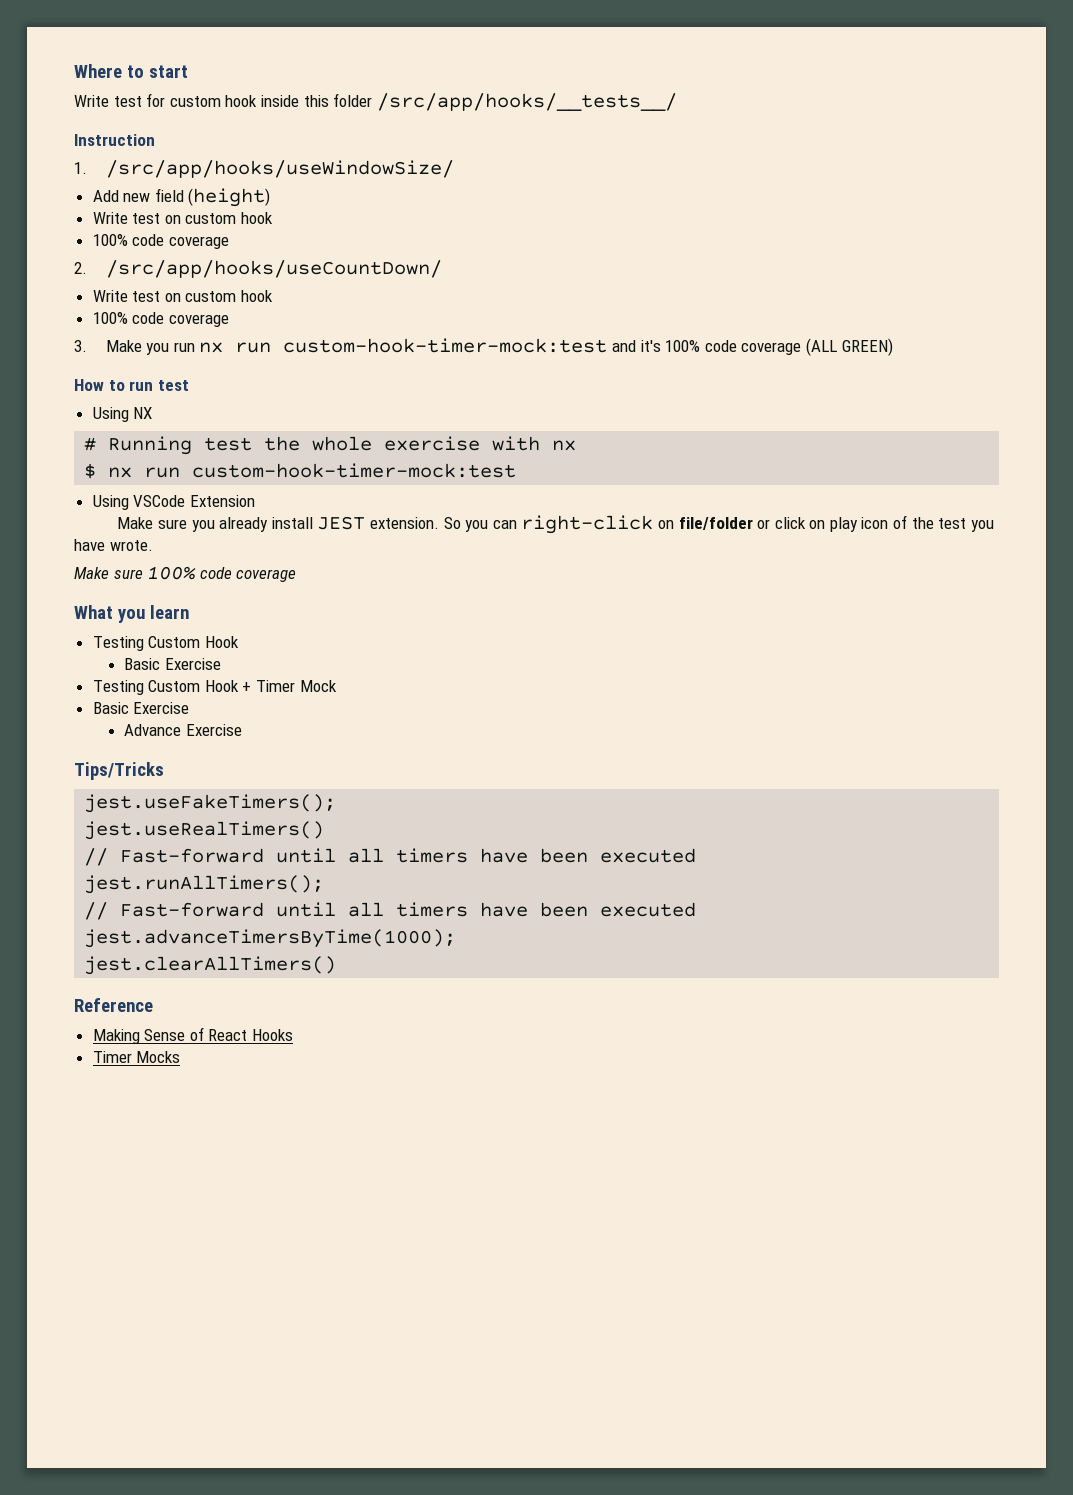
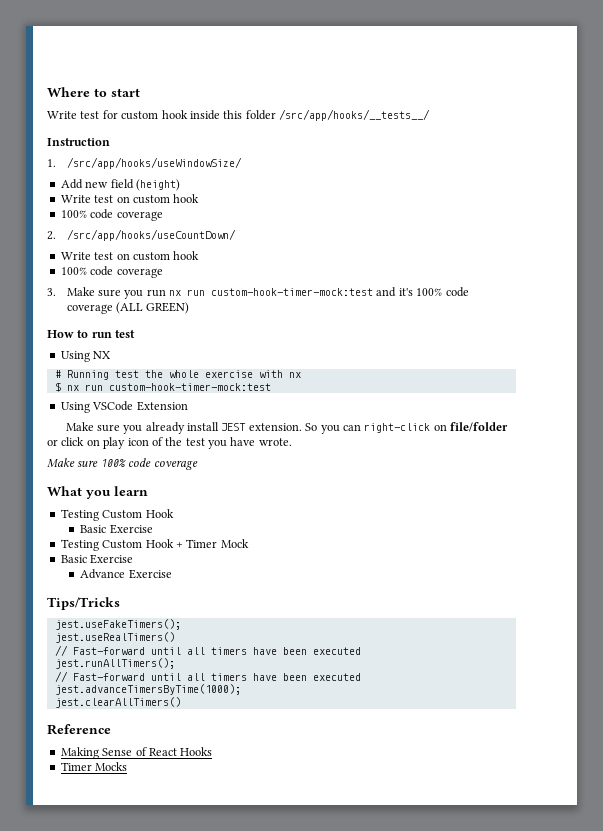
- 3. Make you run nx run custom-hook-timer-mock:test and it's 100% code coverage (ALL GREEN)
+ 3. Make sure you run nx run custom-hook-timer-mock:test and it's 100% code coverage (ALL GREEN)

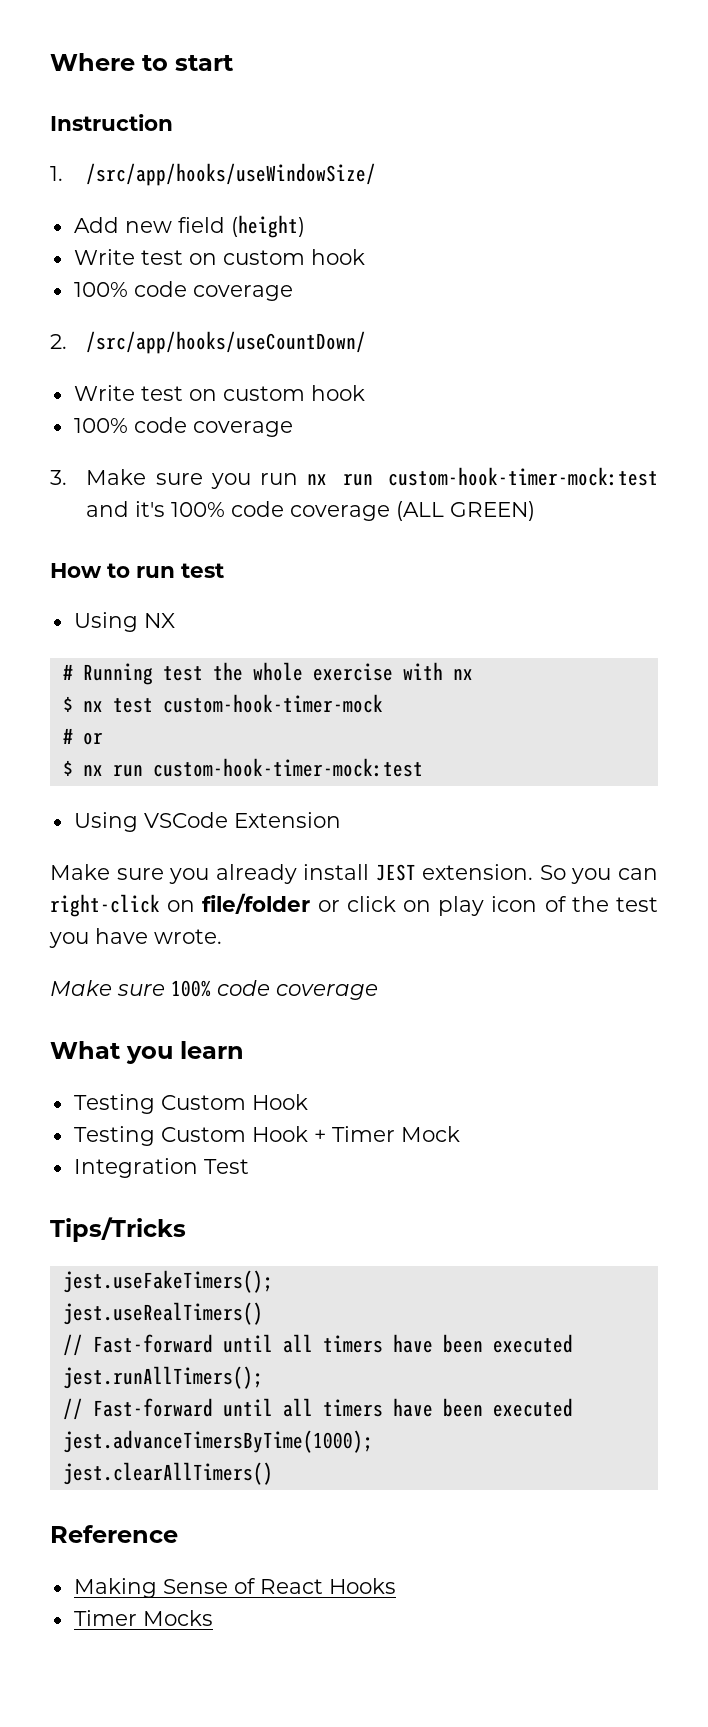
- Write test for custom hook inside this folder /src/app/hooks/__tests__/
+ $ nx test custom-hook-timer-mock
+ # or
  What you learn
  Testing Custom Hook
- Basic Exercise
  Testing Custom Hook + Timer Mock
- Basic Exercise
- Advance Exercise
+ Integration Test

